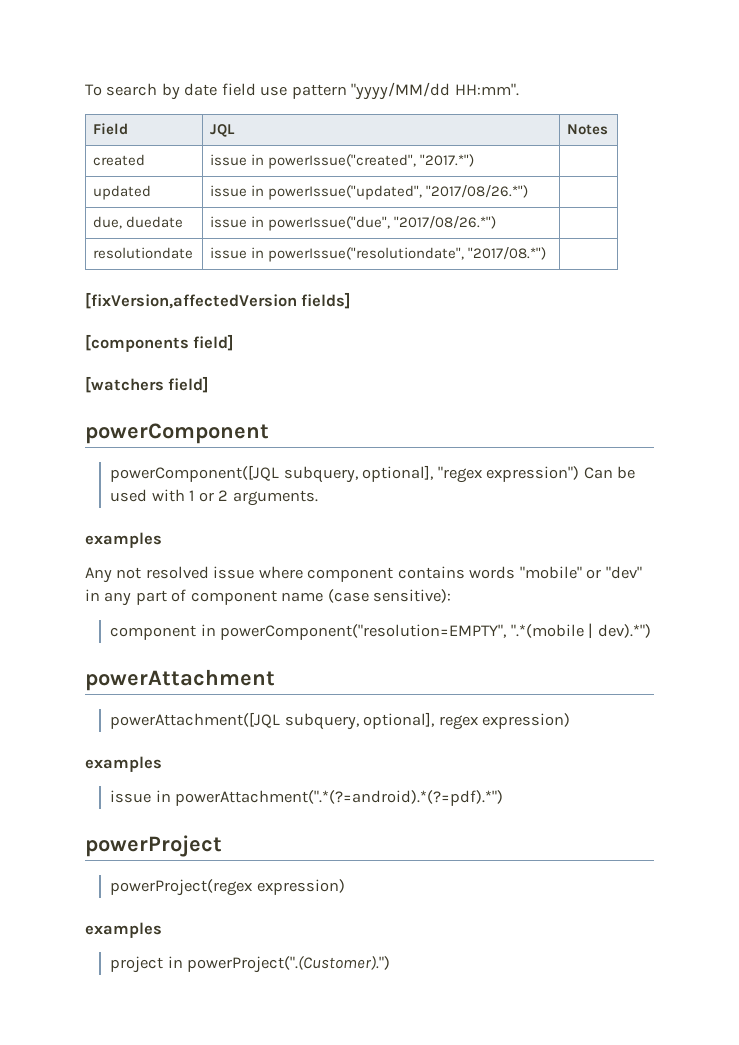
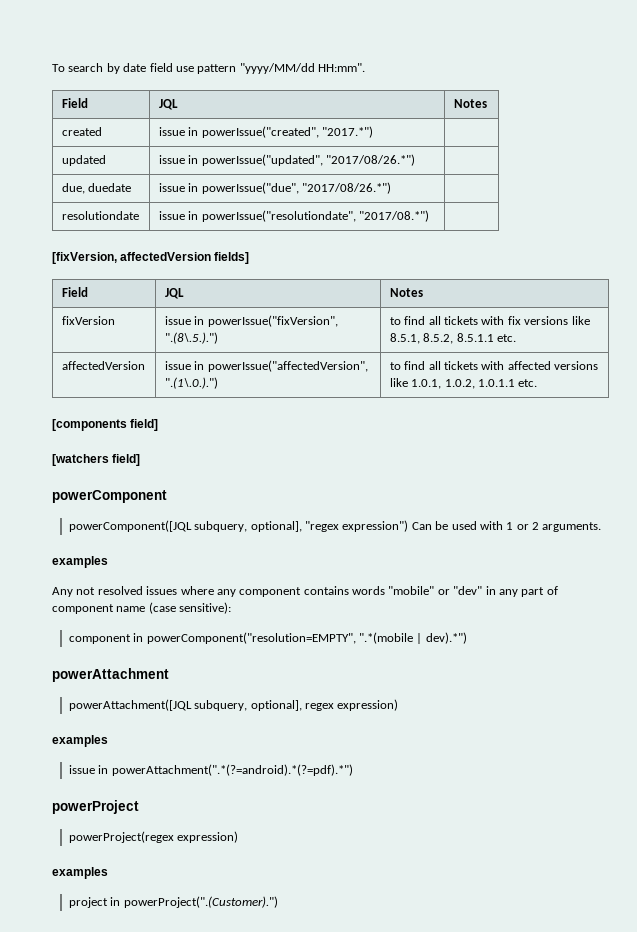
- [fixVersion,affectedVersion fields]
+ [fixVersion, affectedVersion fields]
+ Field | JQL | Notes
+ fixVersion | issue in powerIssue("fixVersion", ".(8\.5.).") | to find all tickets with fix versions like 8.5.1, 8.5.2, 8.5.1.1 etc.
+ affectedVersion | issue in powerIssue("affectedVersion", ".(1\.0.).") | to find all tickets with affected versions like 1.0.1, 1.0.2, 1.0.1.1 etc.
- Any not resolved issue where component contains words "mobile" or "dev" in any part of component name (case sensitive):
+ Any not resolved issues where any component contains words "mobile" or "dev" in any part of component name (case sensitive):

